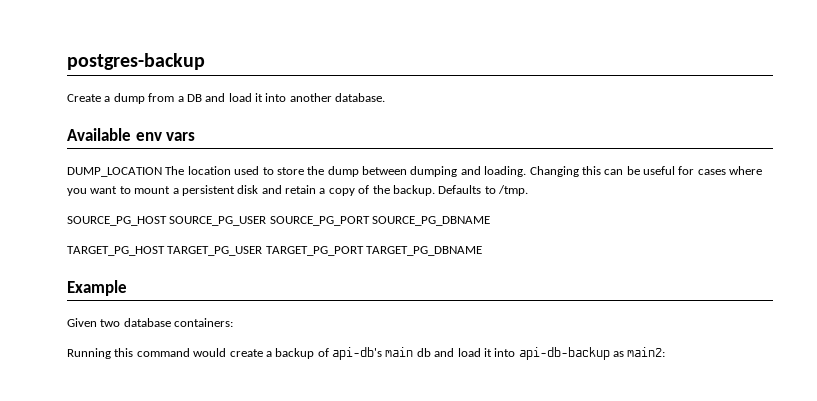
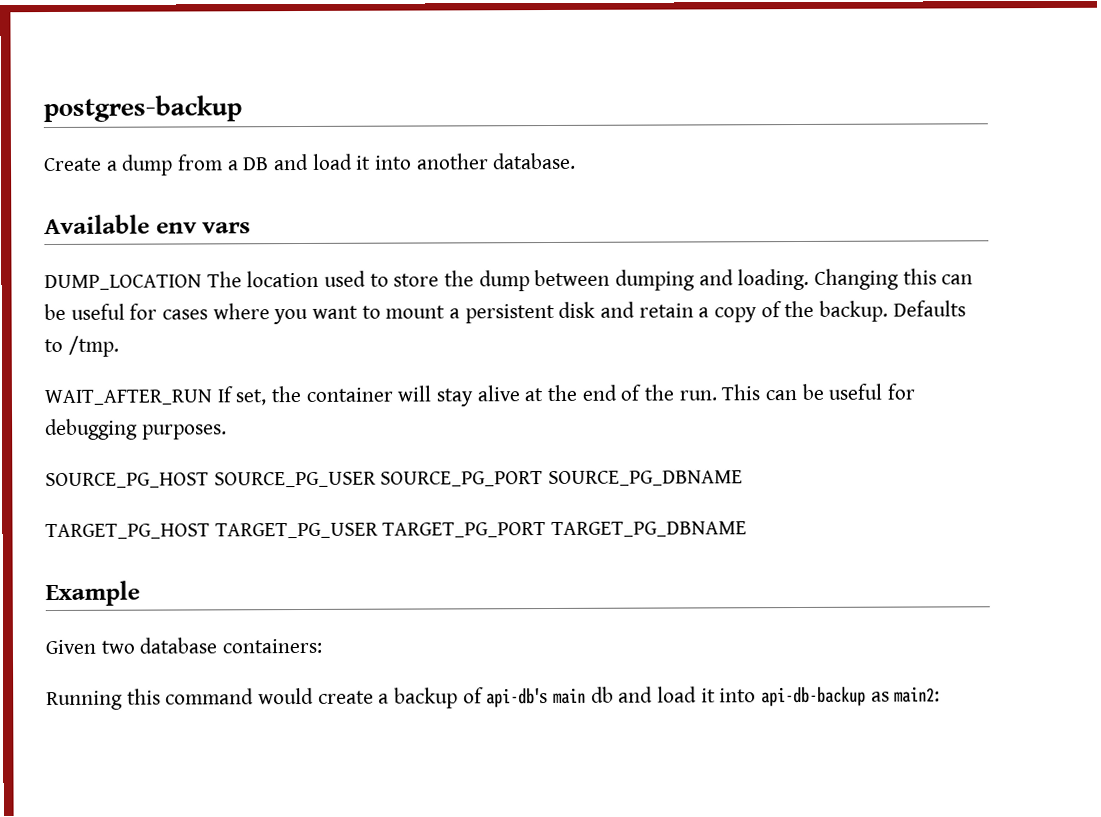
+ WAIT_AFTER_RUN If set, the container will stay alive at the end of the run. This can be useful for debugging purposes.

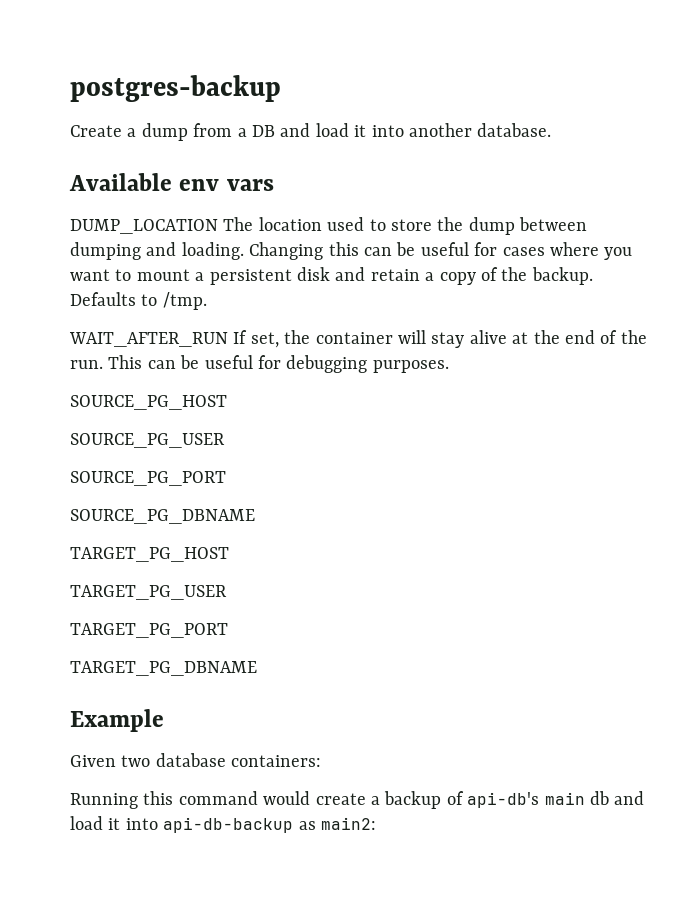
- SOURCE_PG_HOST SOURCE_PG_USER SOURCE_PG_PORT SOURCE_PG_DBNAME
+ SOURCE_PG_HOST
+ SOURCE_PG_USER
+ SOURCE_PG_PORT
+ SOURCE_PG_DBNAME
- TARGET_PG_HOST TARGET_PG_USER TARGET_PG_PORT TARGET_PG_DBNAME
+ TARGET_PG_HOST
+ TARGET_PG_USER
+ TARGET_PG_PORT
+ TARGET_PG_DBNAME

